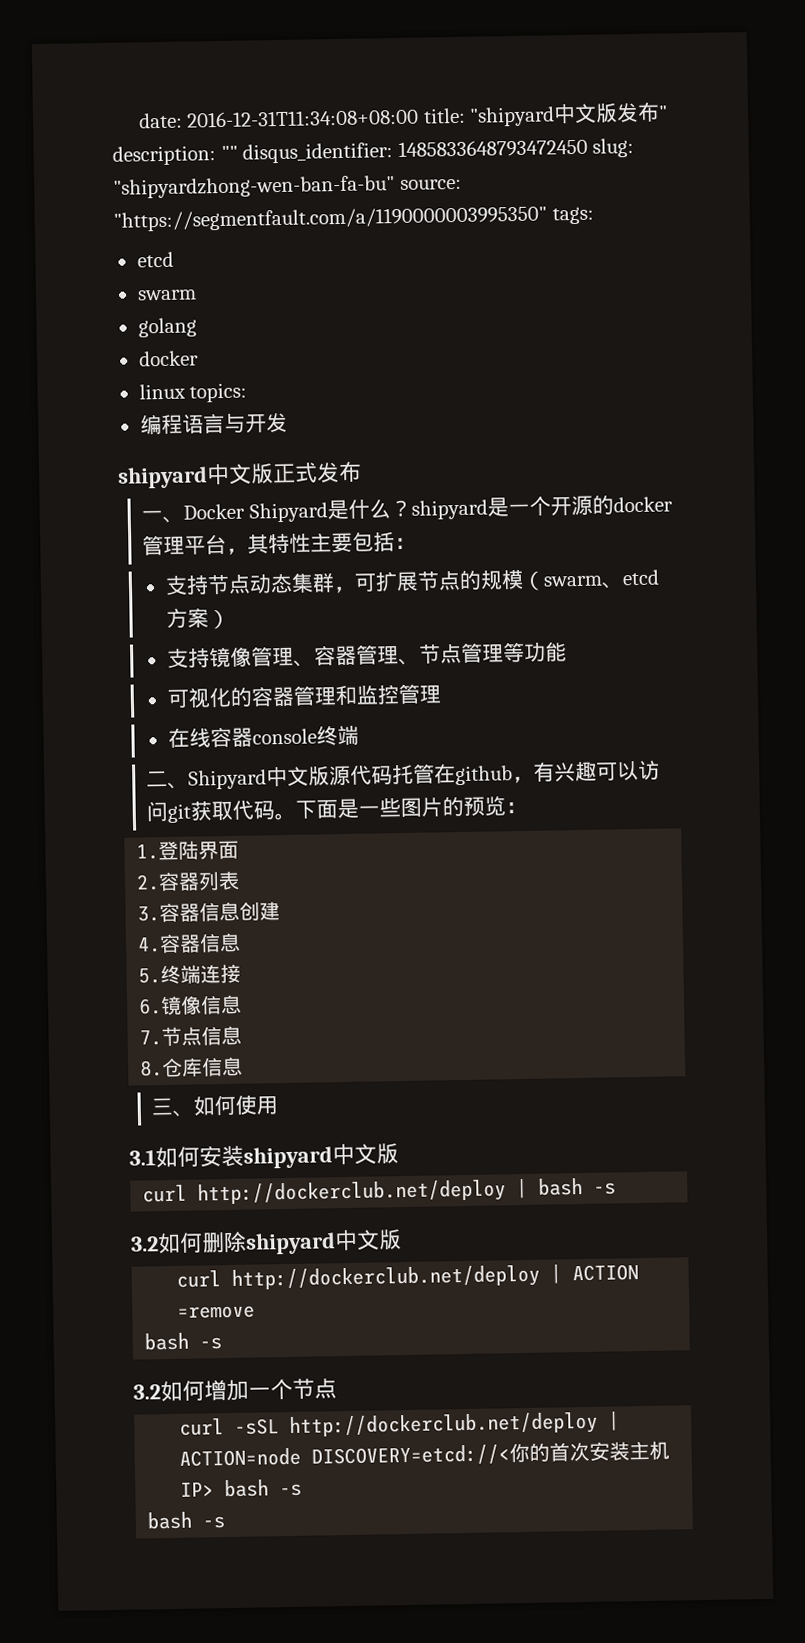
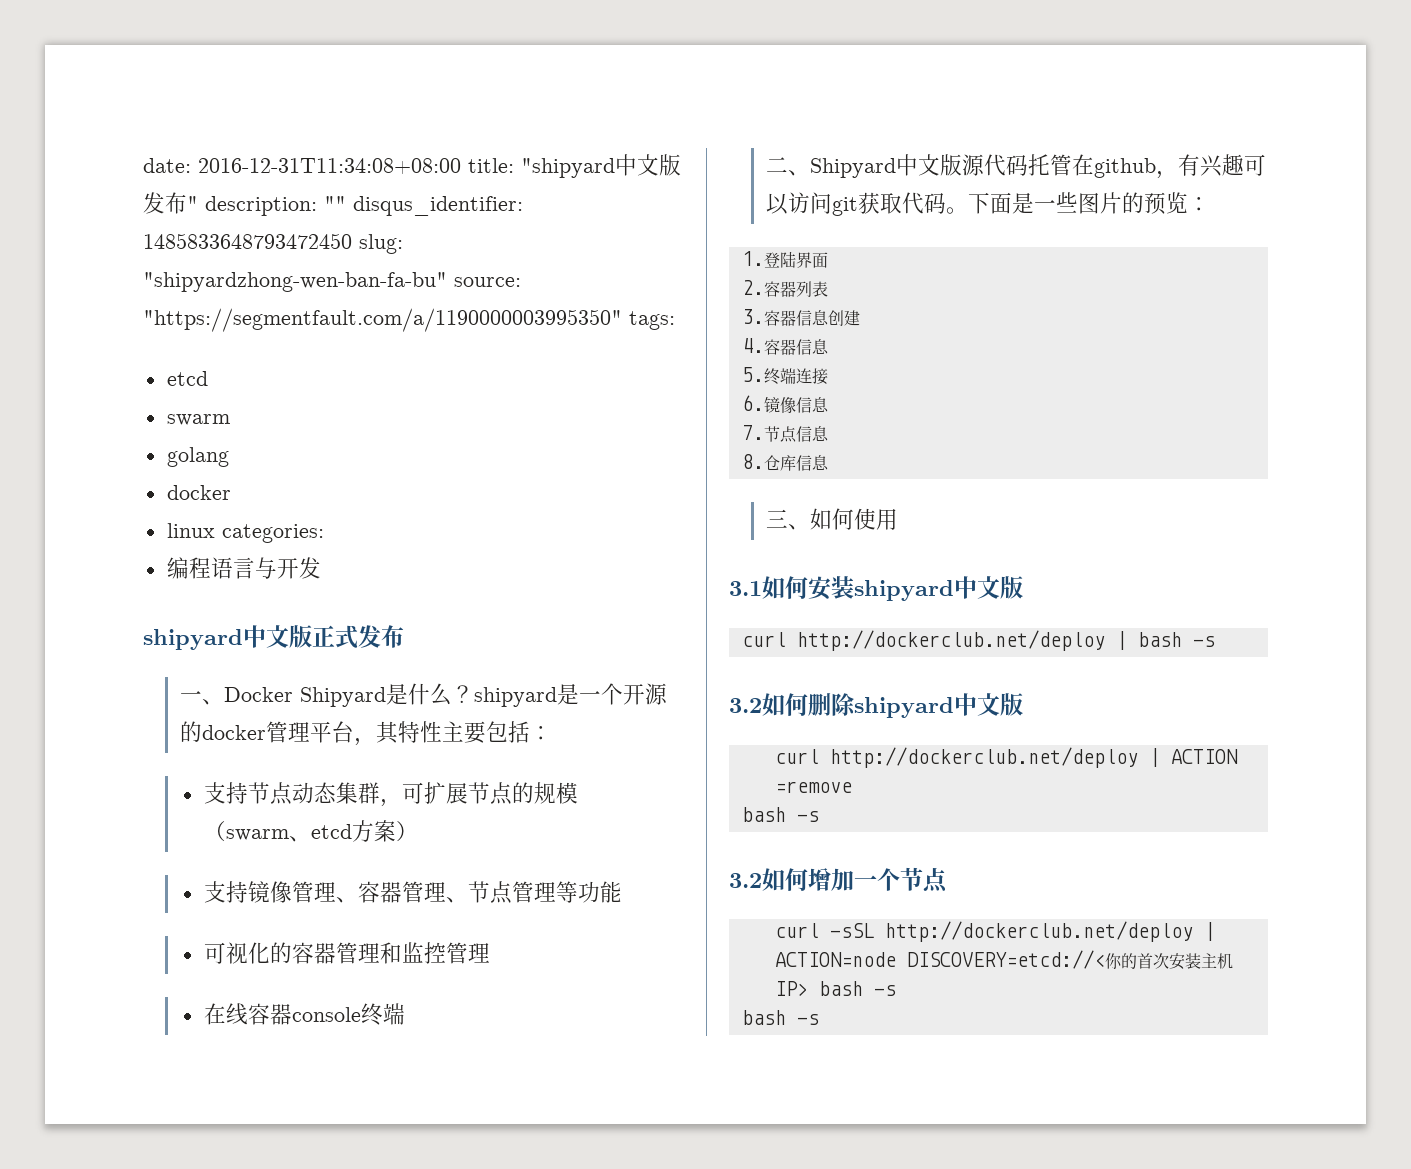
- linux topics:
+ linux categories:

